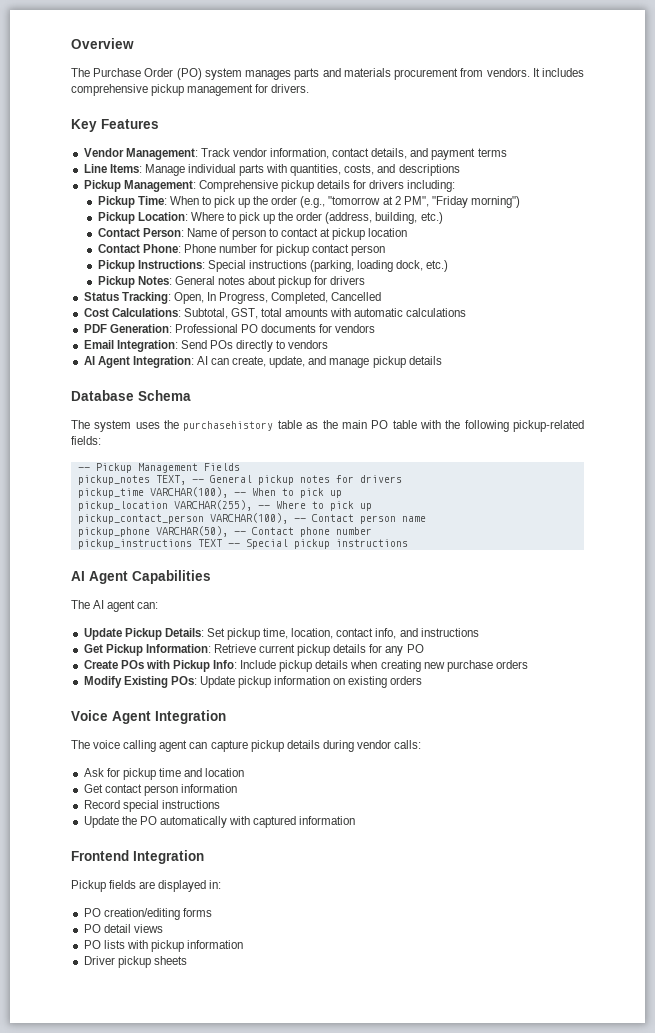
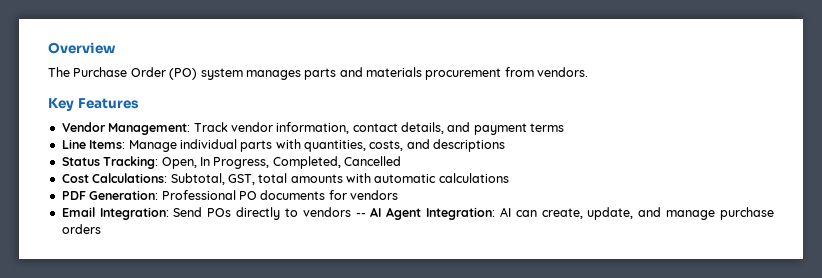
- It includes comprehensive pickup management for drivers.
- Pickup Management: Comprehensive pickup details for drivers including:
- Pickup Time: When to pick up the order (e.g., "tomorrow at 2 PM", "Friday morning")
- Pickup Location: Where to pick up the order (address, building, etc.)
- Contact Person: Name of person to contact at pickup location
- Contact Phone: Phone number for pickup contact person
- Pickup Instructions: Special instructions (parking, loading dock, etc.)
- Pickup Notes: General notes about pickup for drivers
- Email Integration: Send POs directly to vendors
- AI Agent Integration: AI can create, update, and manage pickup details
- Database Schema
- The system uses the purchasehistory table as the main PO table with the following pickup-related fields:
- -- Pickup Management Fields
- pickup_notes TEXT, -- General pickup notes for drivers
- pickup_time VARCHAR(100), -- When to pick up
- pickup_location VARCHAR(255), -- Where to pick up
- pickup_contact_person VARCHAR(100), -- Contact person name
- pickup_phone VARCHAR(50), -- Contact phone number
- pickup_instructions TEXT -- Special pickup instructions
- AI Agent Capabilities
- The AI agent can:
- Update Pickup Details: Set pickup time, location, contact info, and instructions
- Get Pickup Information: Retrieve current pickup details for any PO
- Create POs with Pickup Info: Include pickup details when creating new purchase orders
- Modify Existing POs: Update pickup information on existing orders
- Voice Agent Integration
- The voice calling agent can capture pickup details during vendor calls:
- Ask for pickup time and location
- Get contact person information
- Record special instructions
- Update the PO automatically with captured information
- Frontend Integration
- Pickup fields are displayed in:
- PO creation/editing forms
- PO detail views
- PO lists with pickup information
- Driver pickup sheets
+ Email Integration: Send POs directly to vendors -- AI Agent Integration: AI can create, update, and manage purchase orders

